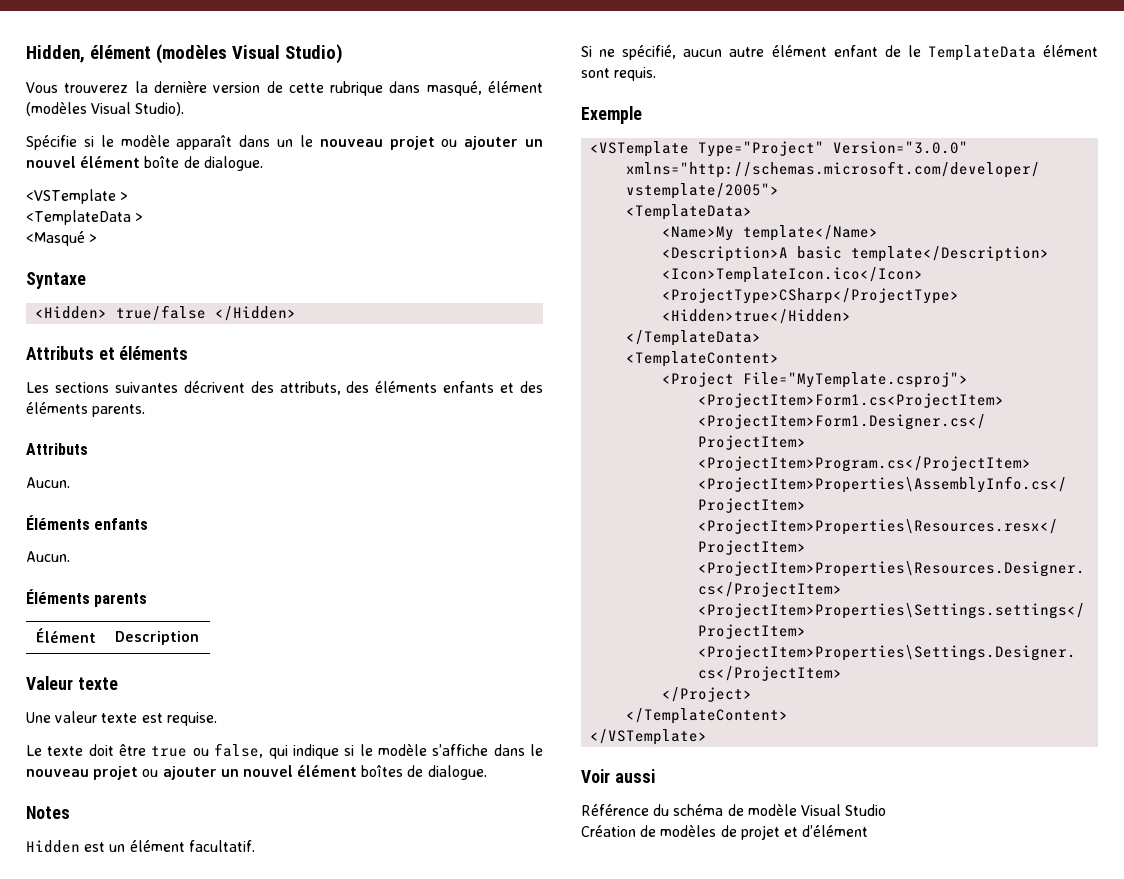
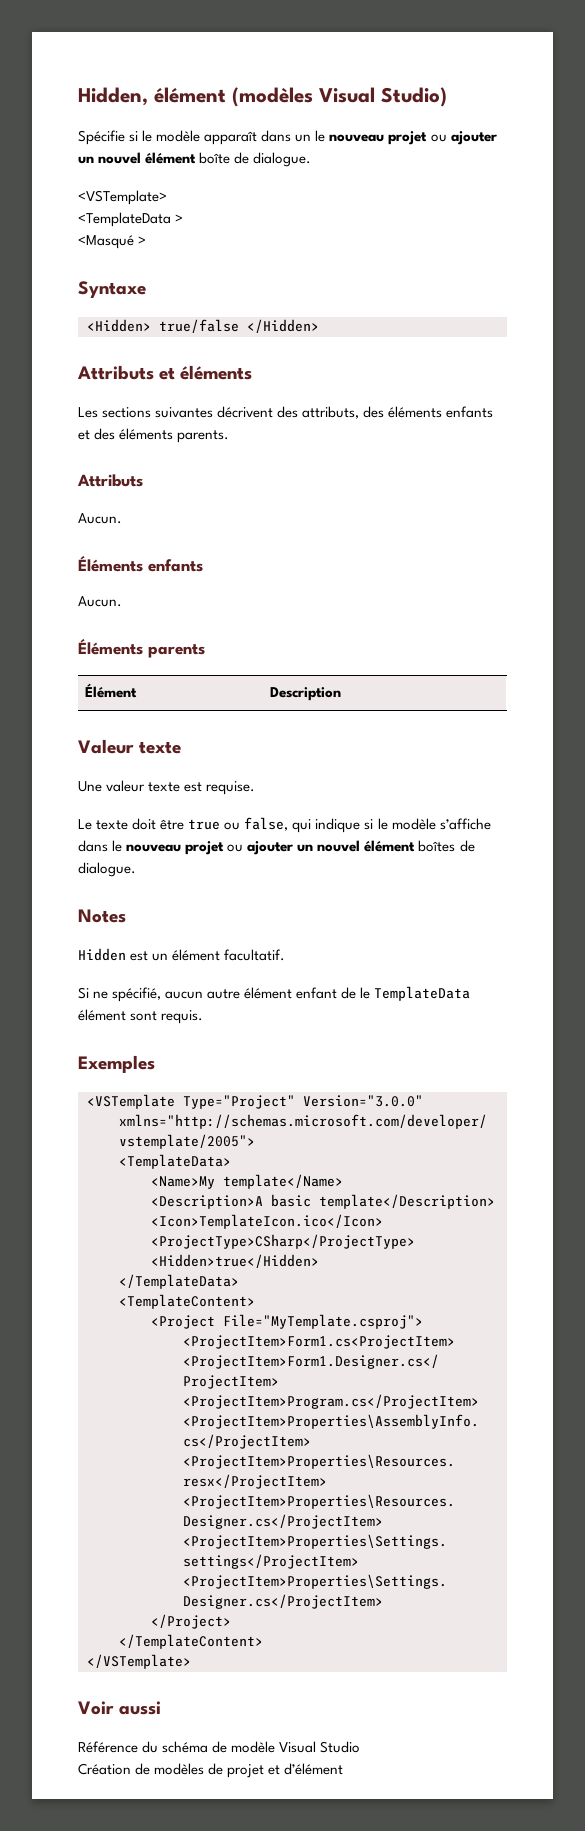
- Vous trouverez la dernière version de cette rubrique dans masqué, élément (modèles Visual Studio).
- <VSTemplate >
+ <VSTemplate>
- Exemple
+ Exemples

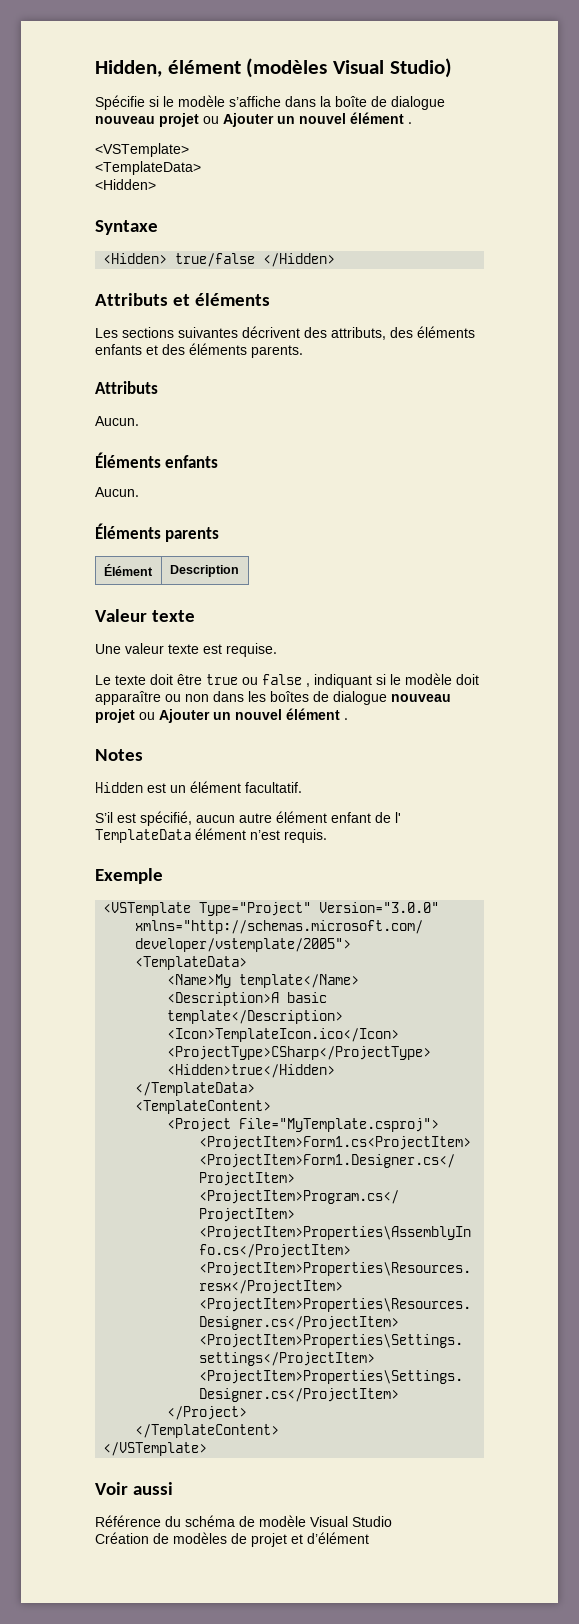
- Spécifie si le modèle apparaît dans un le nouveau projet ou ajouter un nouvel élément boîte de dialogue.
+ Spécifie si le modèle s’affiche dans la boîte de dialogue nouveau projet ou Ajouter un nouvel élément .
  <VSTemplate>
- <TemplateData >
- <Masqué >
+ <TemplateData>
+ <Hidden>
- Le texte doit être true ou false, qui indique si le modèle s’affiche dans le nouveau projet ou ajouter un nouvel élément boîtes de dialogue.
+ Le texte doit être true ou false , indiquant si le modèle doit apparaître ou non dans les boîtes de dialogue nouveau projet ou Ajouter un nouvel élément .
- Si ne spécifié, aucun autre élément enfant de le TemplateData élément sont requis.
+ S’il est spécifié, aucun autre élément enfant de l' TemplateData élément n’est requis.
- Exemples
+ Exemple

